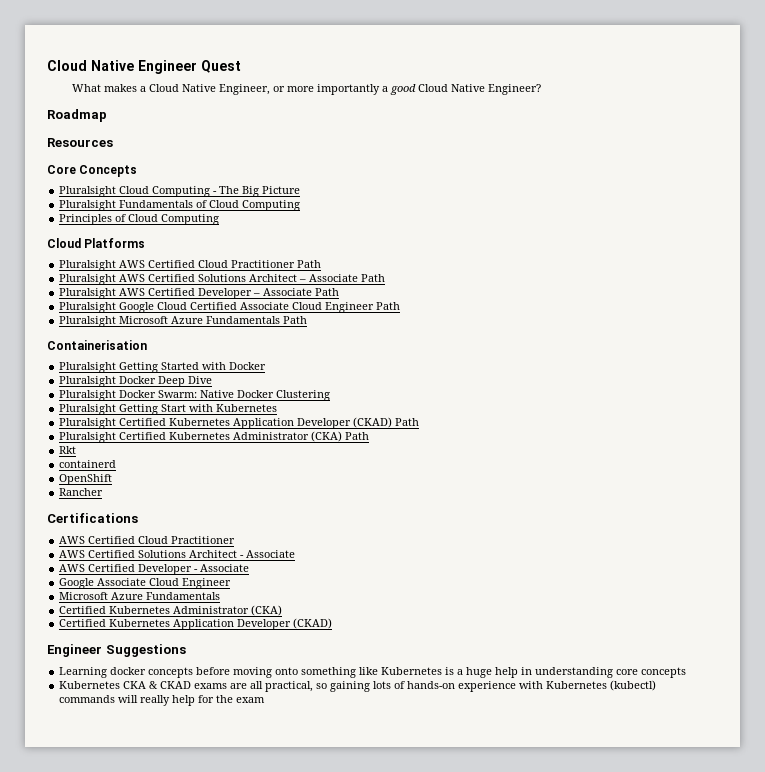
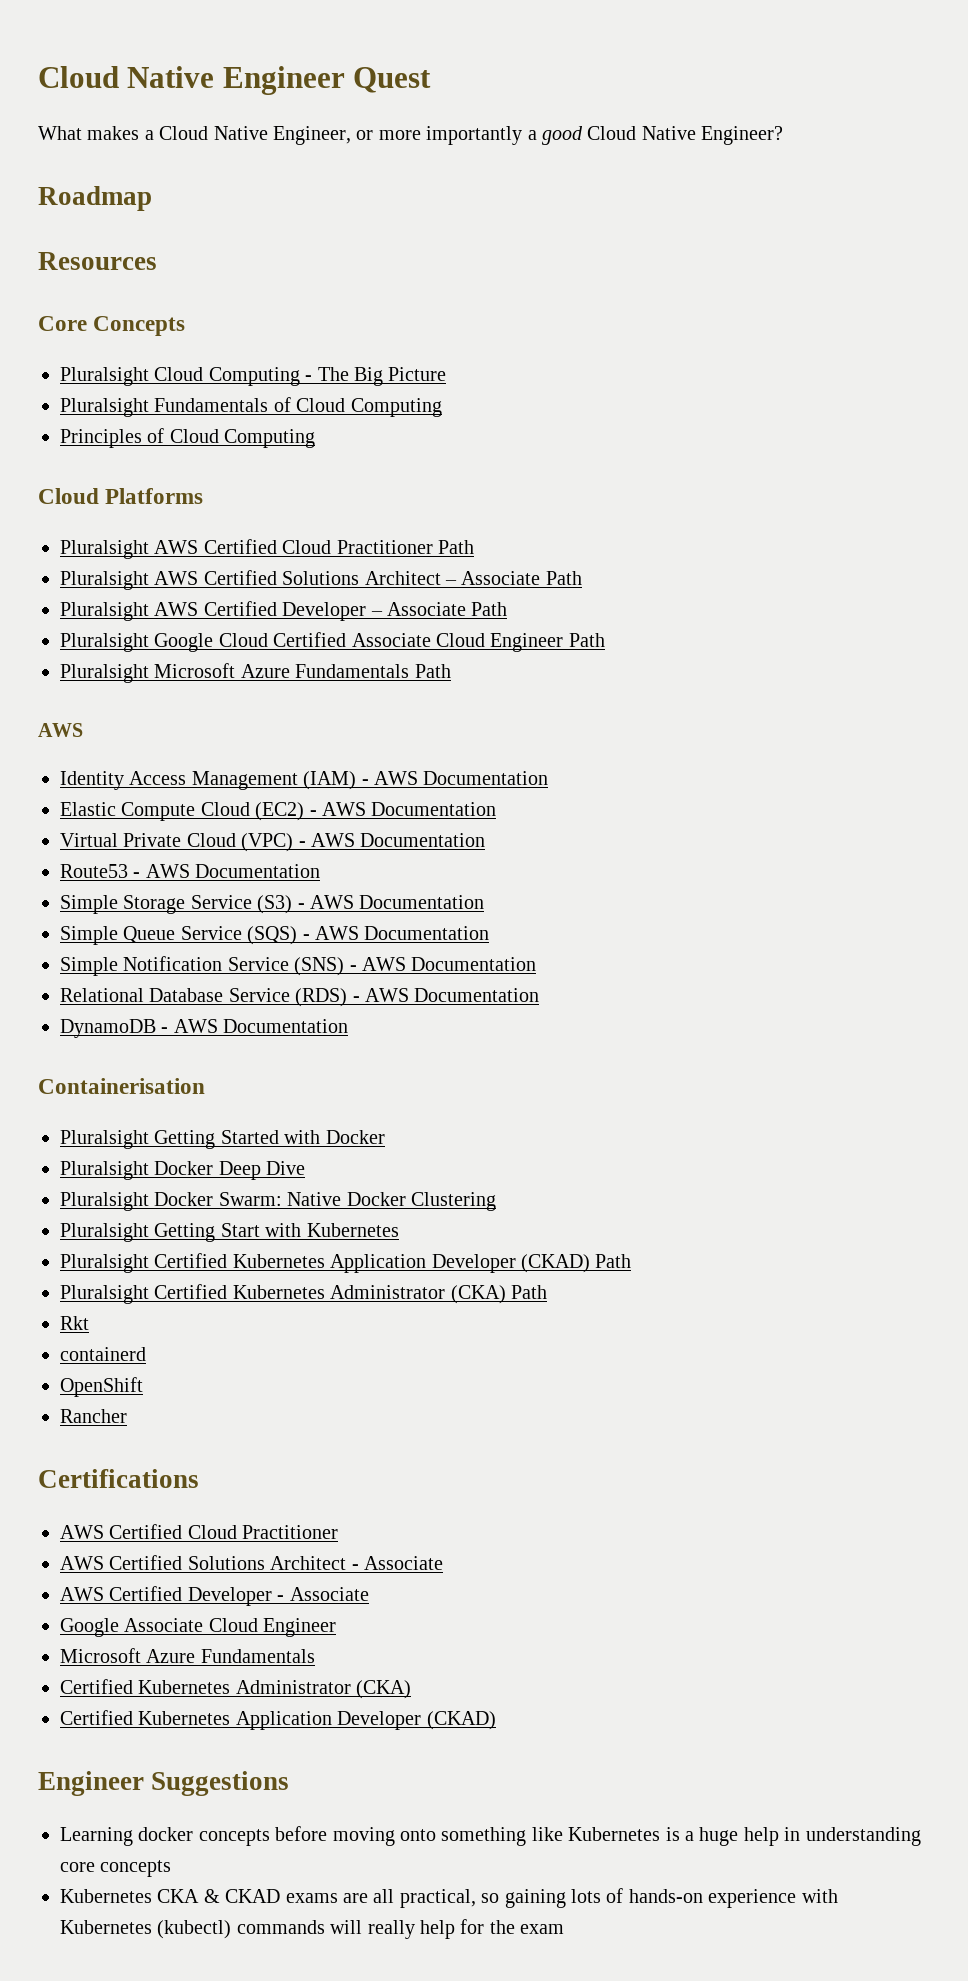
  Pluralsight Microsoft Azure Fundamentals Path
+ AWS
+ Identity Access Management (IAM) - AWS Documentation
+ Elastic Compute Cloud (EC2) - AWS Documentation
+ Virtual Private Cloud (VPC) - AWS Documentation
+ Route53 - AWS Documentation
+ Simple Storage Service (S3) - AWS Documentation
+ Simple Queue Service (SQS) - AWS Documentation
+ Simple Notification Service (SNS) - AWS Documentation
+ Relational Database Service (RDS) - AWS Documentation
+ DynamoDB - AWS Documentation

